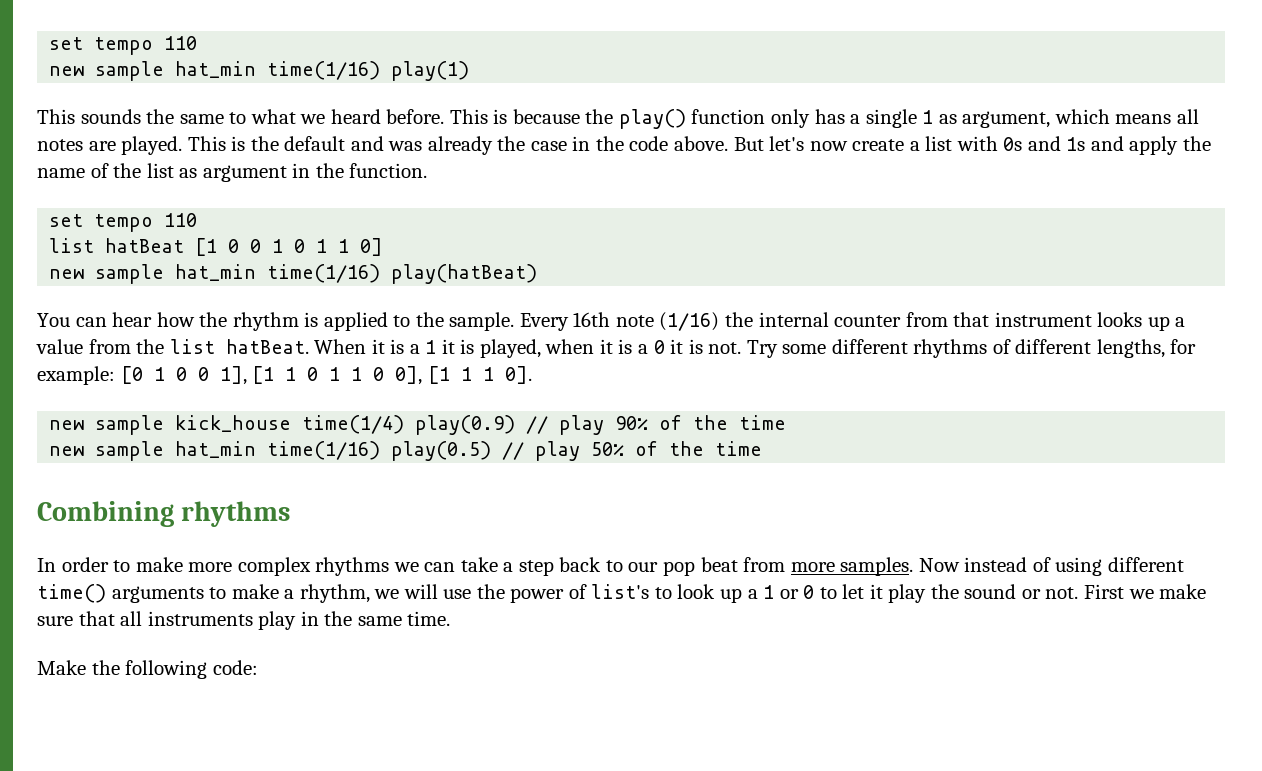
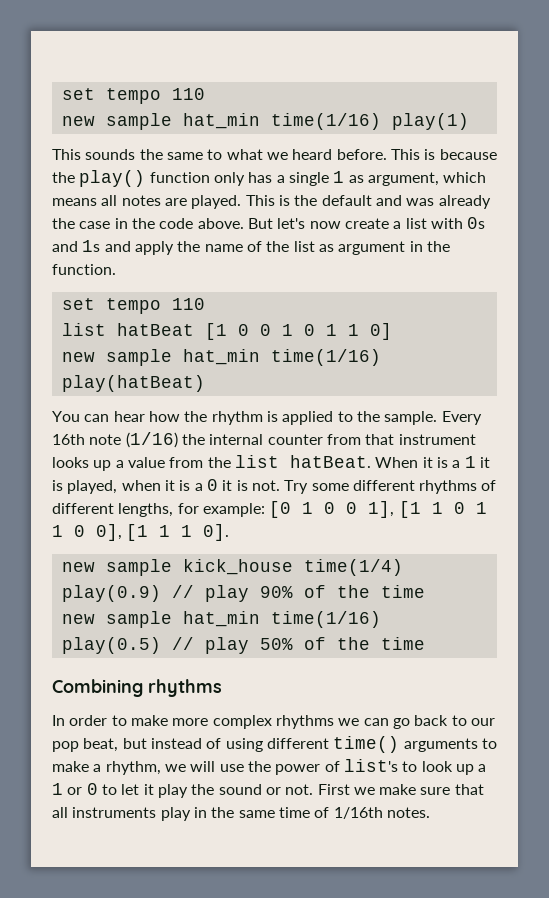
- In order to make more complex rhythms we can take a step back to our pop beat from more samples. Now instead of using different time() arguments to make a rhythm, we will use the power of list's to look up a 1 or 0 to let it play the sound or not.
+ In order to make more complex rhythms we can go back to our pop beat, but instead of using different time() arguments to make a rhythm, we will use the power of list's to look up a 1 or 0 to let it play the sound or not.
- First we make sure that all instruments play in the same time.
- Make the following code:
+ First we make sure that all instruments play in the same time of 1/16th notes.

